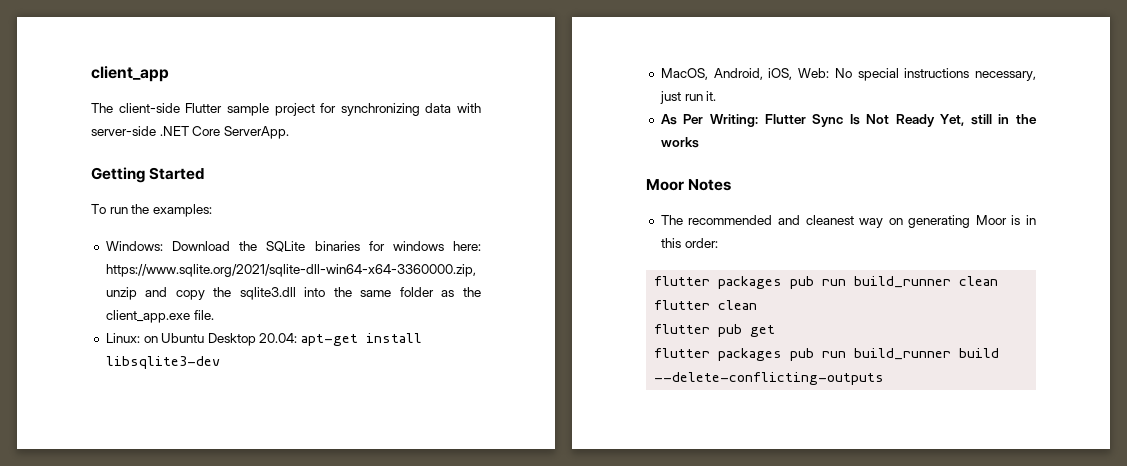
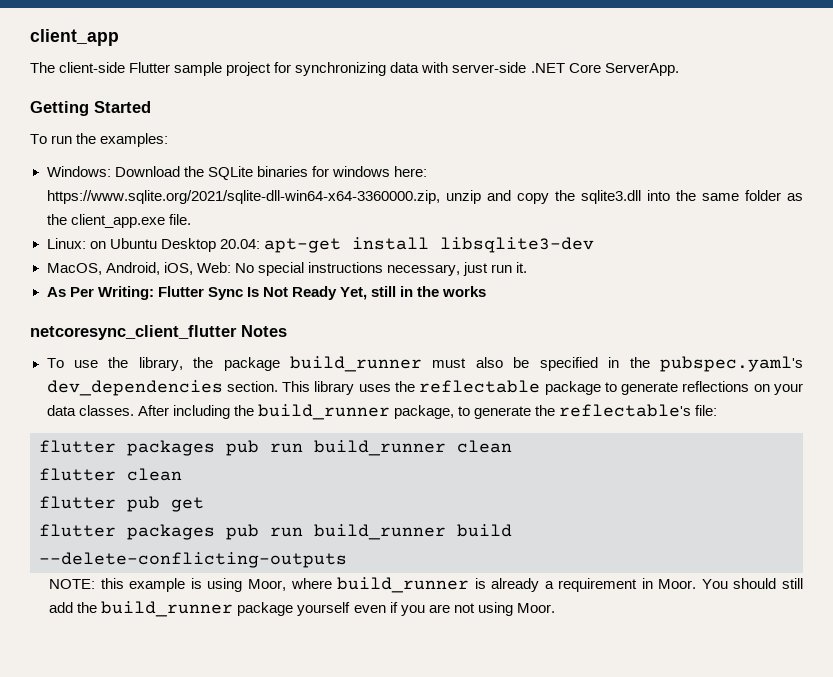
- Moor Notes
+ netcoresync_client_flutter Notes
- The recommended and cleanest way on generating Moor is in this order:
+ To use the library, the package build_runner must also be specified in the pubspec.yaml's dev_dependencies section. This library uses the reflectable package to generate reflections on your data classes. After including the build_runner package, to generate the reflectable's file:
+ NOTE: this example is using Moor, where build_runner is already a requirement in Moor. You should still add the build_runner package yourself even if you are not using Moor.

